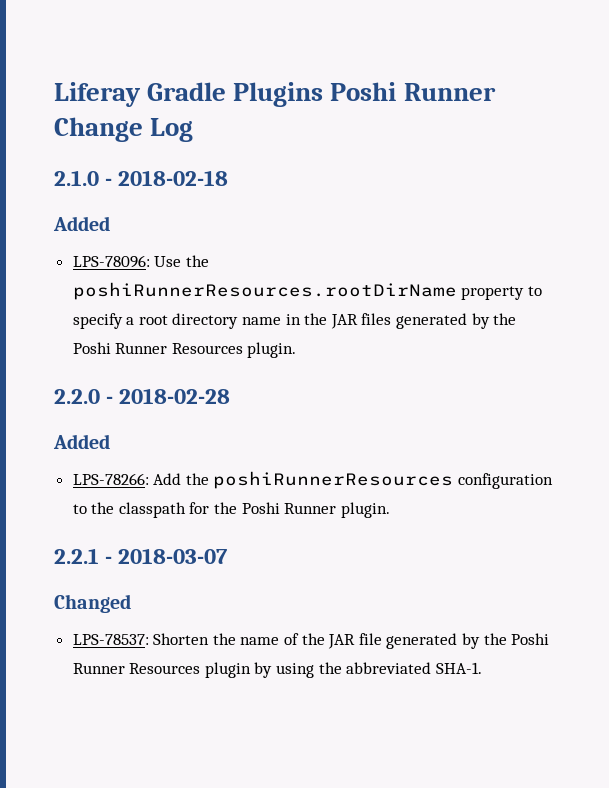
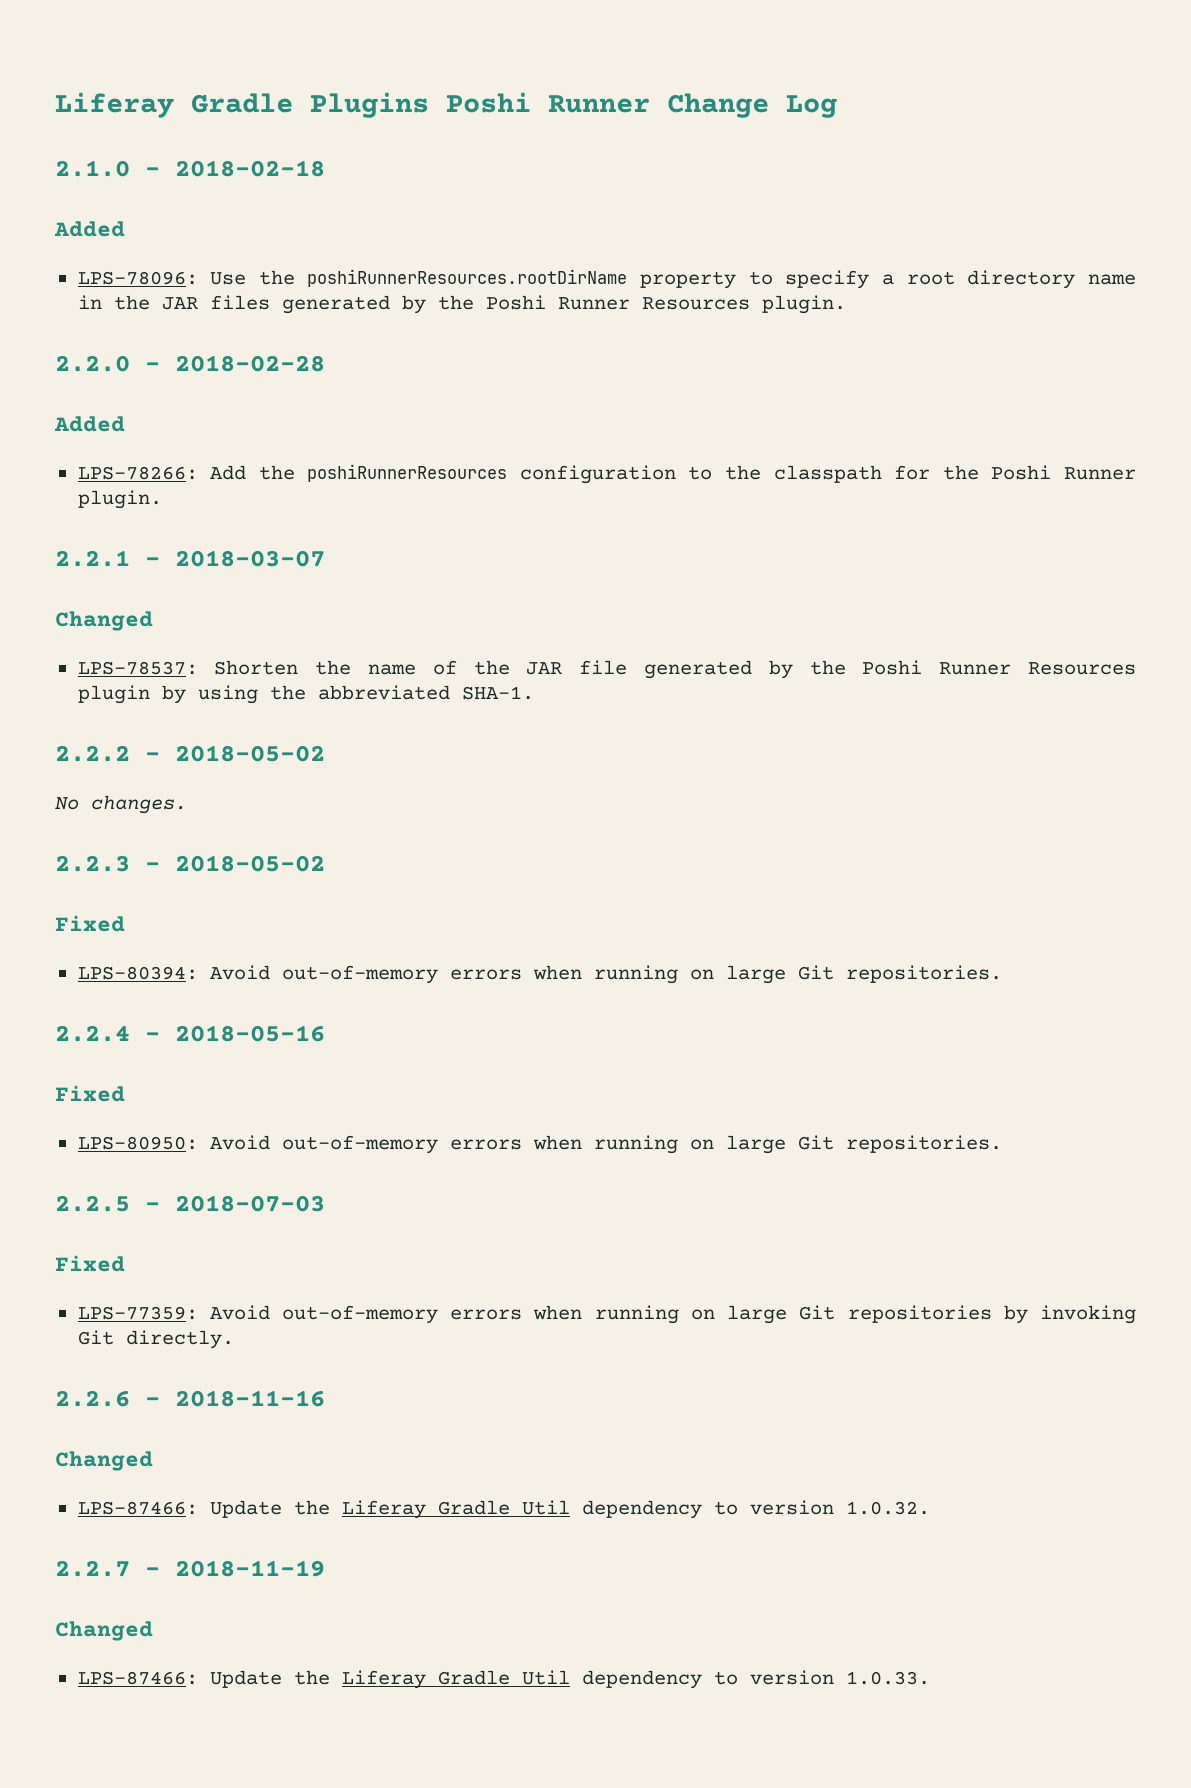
+ 2.2.2 - 2018-05-02
+ No changes.
+ 2.2.3 - 2018-05-02
+ Fixed
+ LPS-80394: Avoid out-of-memory errors when running on large Git repositories.
+ 2.2.4 - 2018-05-16
+ Fixed
+ LPS-80950: Avoid out-of-memory errors when running on large Git repositories.
+ 2.2.5 - 2018-07-03
+ Fixed
+ LPS-77359: Avoid out-of-memory errors when running on large Git repositories by invoking Git directly.
+ 2.2.6 - 2018-11-16
+ Changed
+ LPS-87466: Update the Liferay Gradle Util dependency to version 1.0.32.
+ 2.2.7 - 2018-11-19
+ Changed
+ LPS-87466: Update the Liferay Gradle Util dependency to version 1.0.33.

